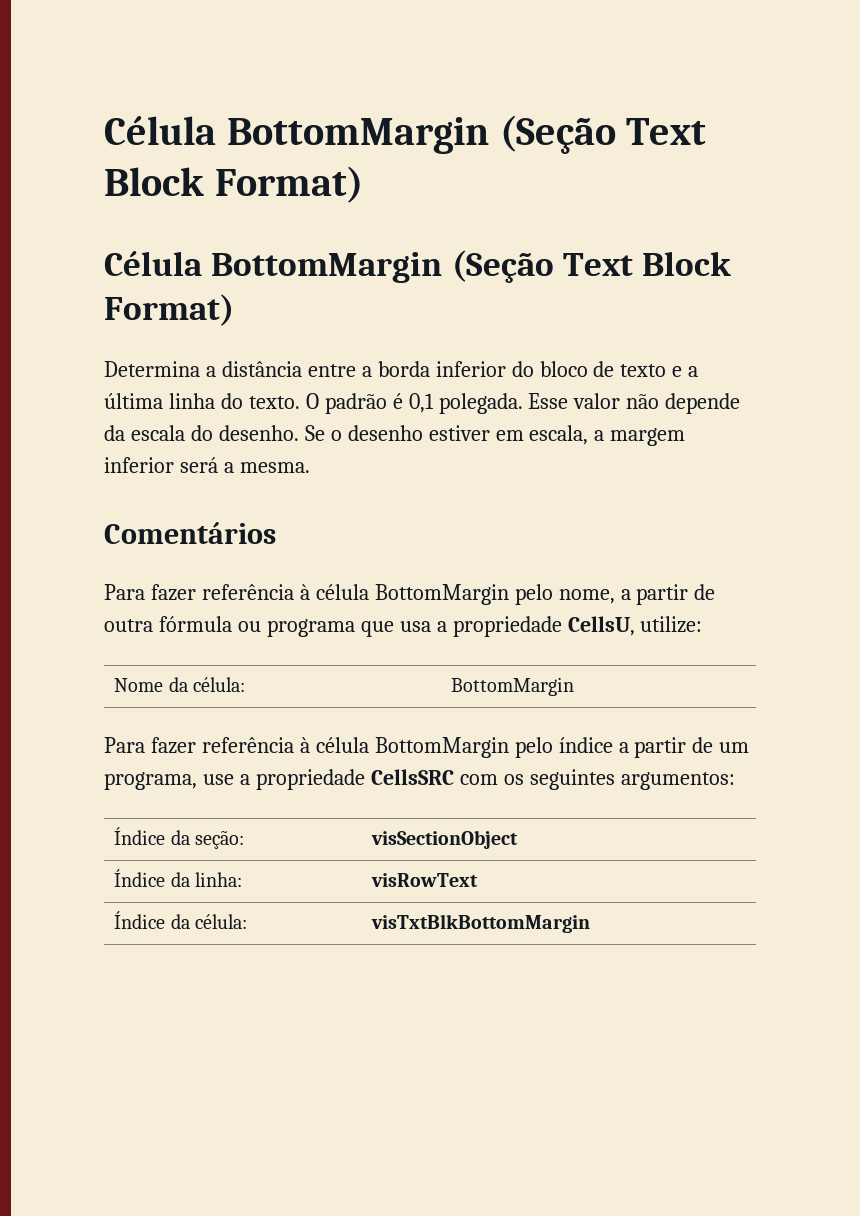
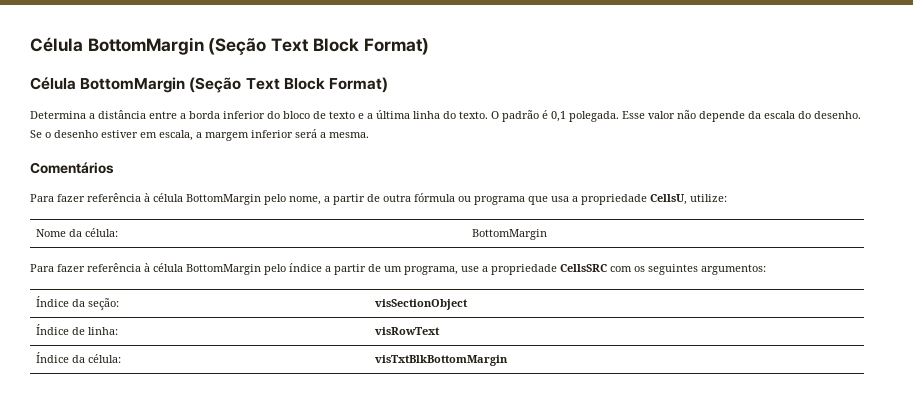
- Índice da linha: | visRowText
+ Índice de linha: | visRowText

